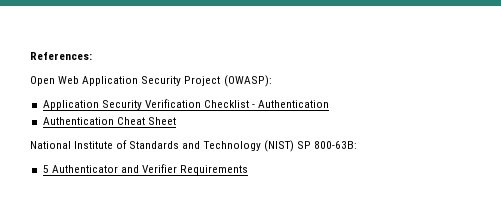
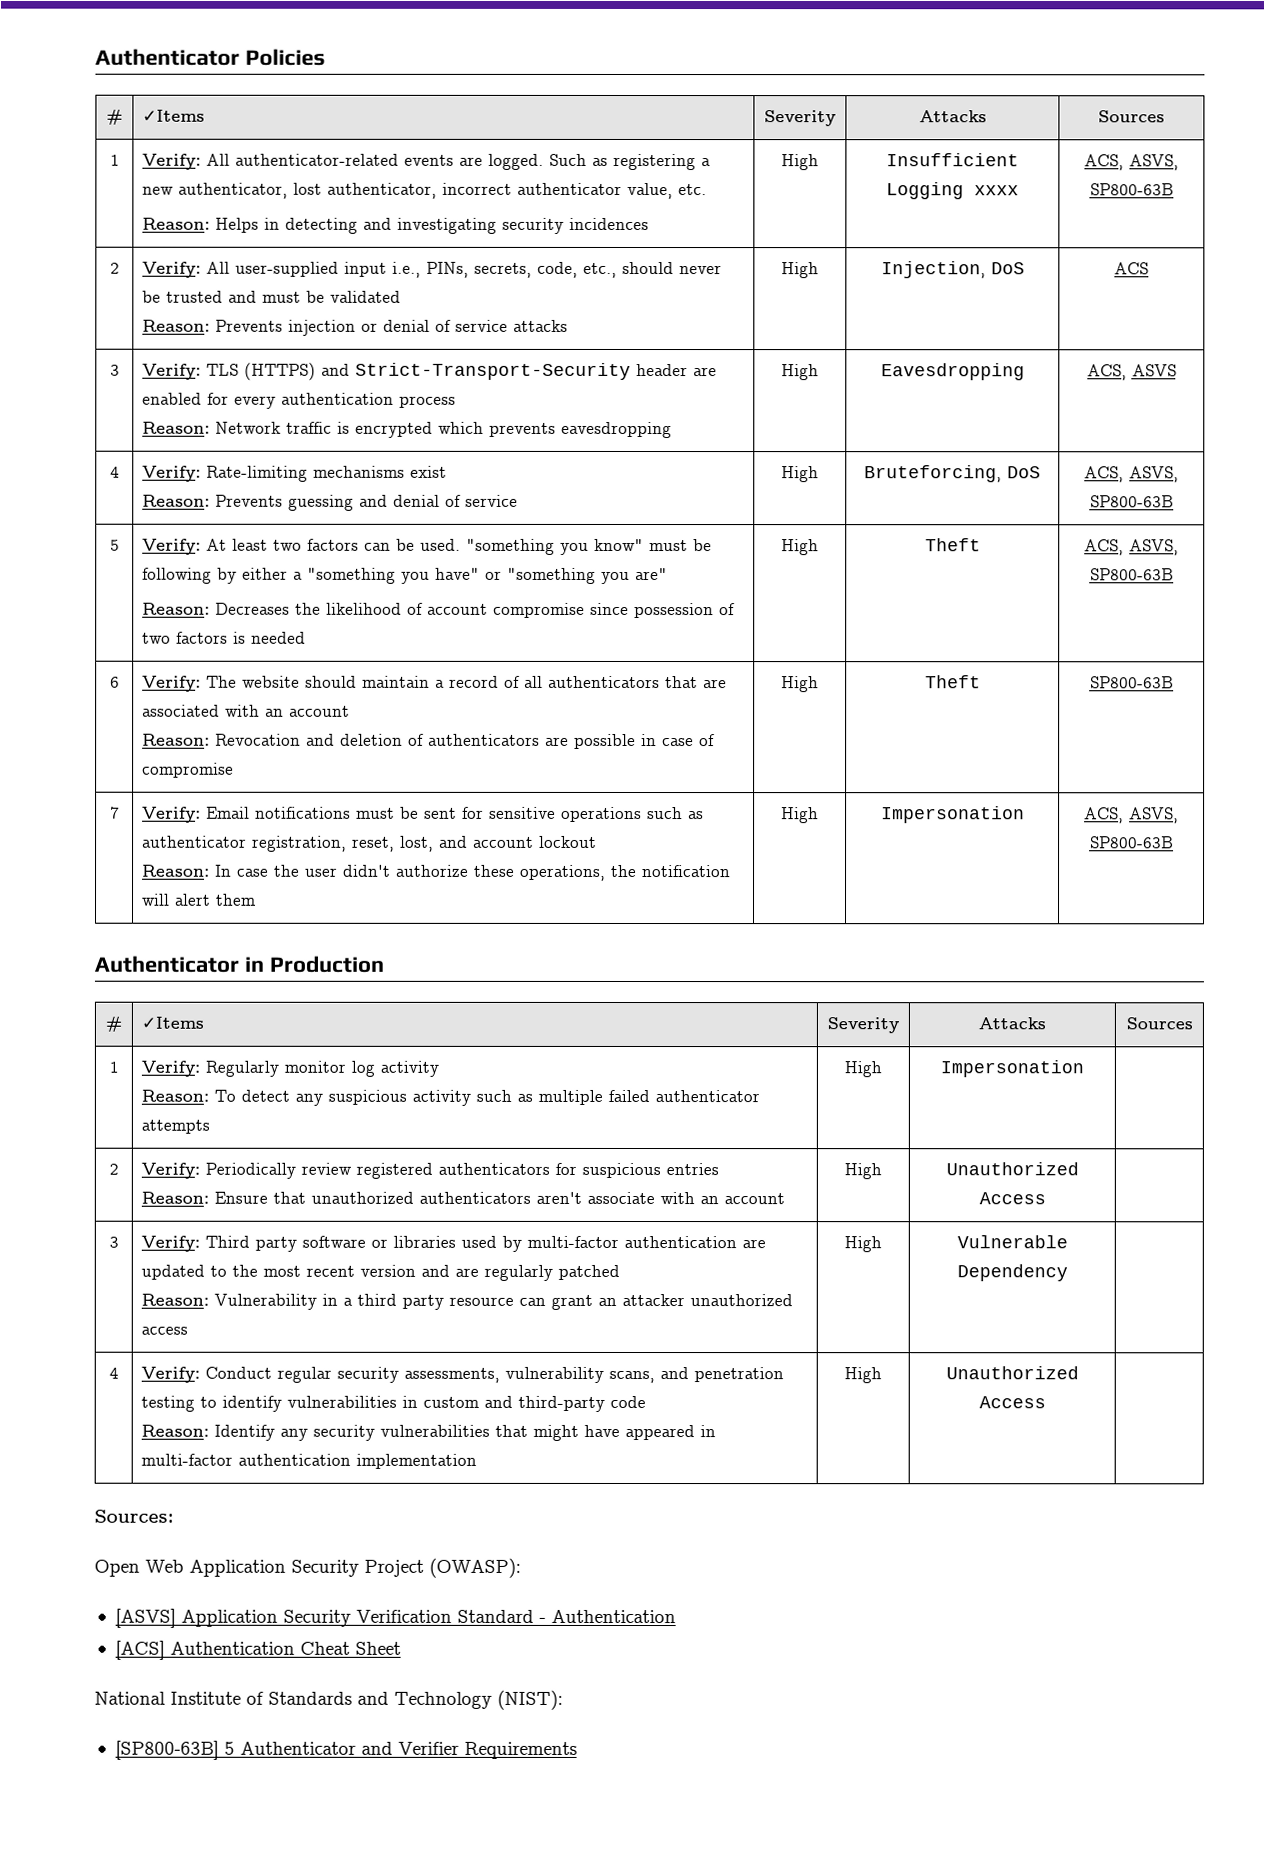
- References:
+ Authenticator Policies
+ # | ✓Items | Severity | Attacks | Sources
+ 1 | Verify: All authenticator-related events are logged. Such as registering a new authenticator, lost authenticator, incorrect authenticator value, etc.
+ Reason: Helps in detecting and investigating security incidences | High | Insufficient Logging xxxx | ACS, ASVS, SP800-63B
+ 2 | Verify: All user-supplied input i.e., PINs, secrets, code, etc., should never be trusted and must be validated
+ Reason: Prevents injection or denial of service attacks | High | Injection, DoS | ACS
+ 3 | Verify: TLS (HTTPS) and Strict-Transport-Security header are enabled for every authentication process
+ Reason: Network traffic is encrypted which prevents eavesdropping | High | Eavesdropping | ACS, ASVS
+ 4 | Verify: Rate-limiting mechanisms exist
+ Reason: Prevents guessing and denial of service | High | Bruteforcing, DoS | ACS, ASVS, SP800-63B
+ 5 | Verify: At least two factors can be used. "something you know" must be following by either a "something you have" or "something you are"
+ Reason: Decreases the likelihood of account compromise since possession of two factors is needed | High | Theft | ACS, ASVS, SP800-63B
+ 6 | Verify: The website should maintain a record of all authenticators that are associated with an account
+ Reason: Revocation and deletion of authenticators are possible in case of compromise | High | Theft | SP800-63B
+ 7 | Verify: Email notifications must be sent for sensitive operations such as authenticator registration, reset, lost, and account lockout
+ Reason: In case the user didn't authorize these operations, the notification will alert them | High | Impersonation | ACS, ASVS, SP800-63B
+ Authenticator in Production
+ # | ✓Items | Severity | Attacks | Sources
+ 1 | Verify: Regularly monitor log activity
+ Reason: To detect any suspicious activity such as multiple failed authenticator attempts | High | Impersonation |
+ 2 | Verify: Periodically review registered authenticators for suspicious entries
+ Reason: Ensure that unauthorized authenticators aren't associate with an account | High | Unauthorized Access |
+ 3 | Verify: Third party software or libraries used by multi-factor authentication are updated to the most recent version and are regularly patched
+ Reason: Vulnerability in a third party resource can grant an attacker unauthorized access | High | Vulnerable Dependency |
+ 4 | Verify: Conduct regular security assessments, vulnerability scans, and penetration testing to identify vulnerabilities in custom and third-party code
+ Reason: Identify any security vulnerabilities that might have appeared in multi-factor authentication implementation | High | Unauthorized Access |
+ Sources:
- Application Security Verification Checklist - Authentication
+ [ASVS] Application Security Verification Standard - Authentication
- Authentication Cheat Sheet
+ [ACS] Authentication Cheat Sheet
- National Institute of Standards and Technology (NIST) SP 800-63B:
- 5 Authenticator and Verifier Requirements
+ National Institute of Standards and Technology (NIST):
+ [SP800-63B] 5 Authenticator and Verifier Requirements

